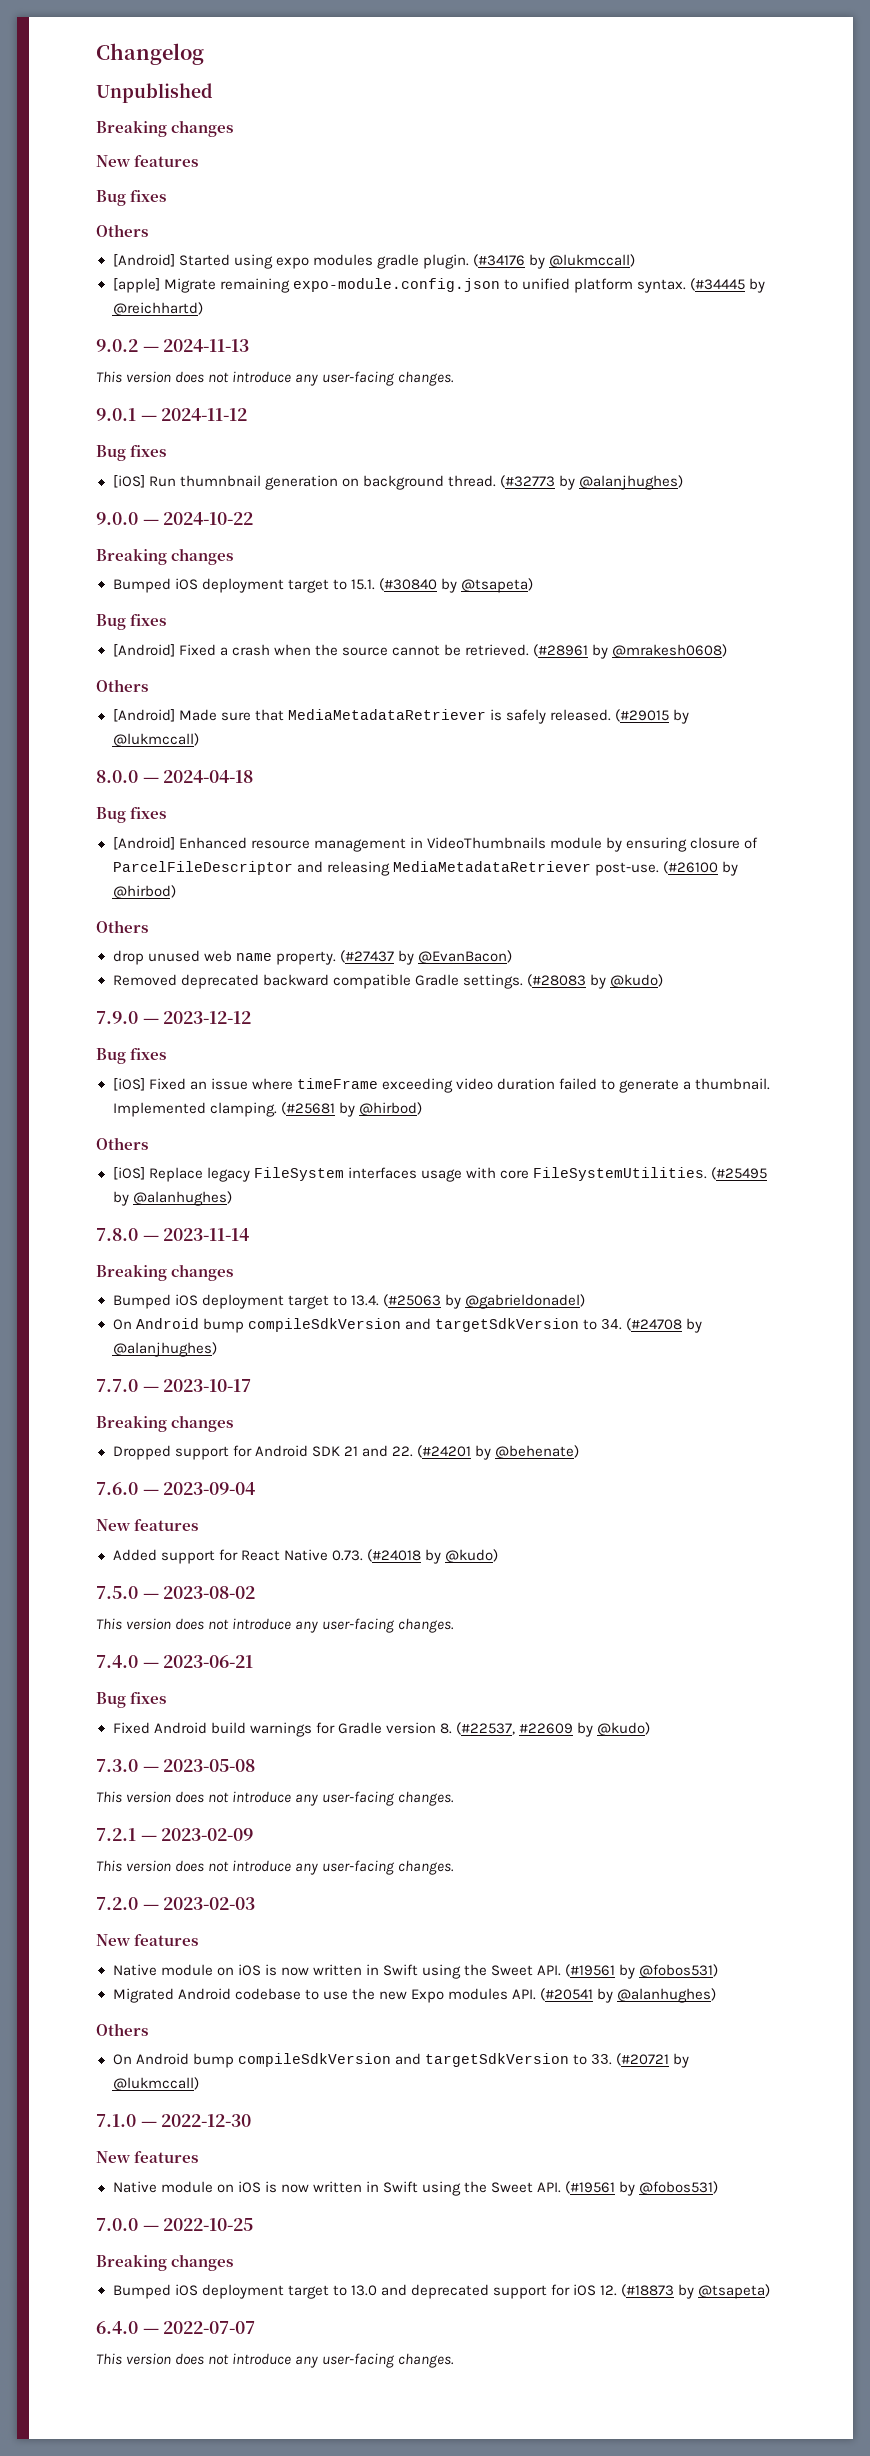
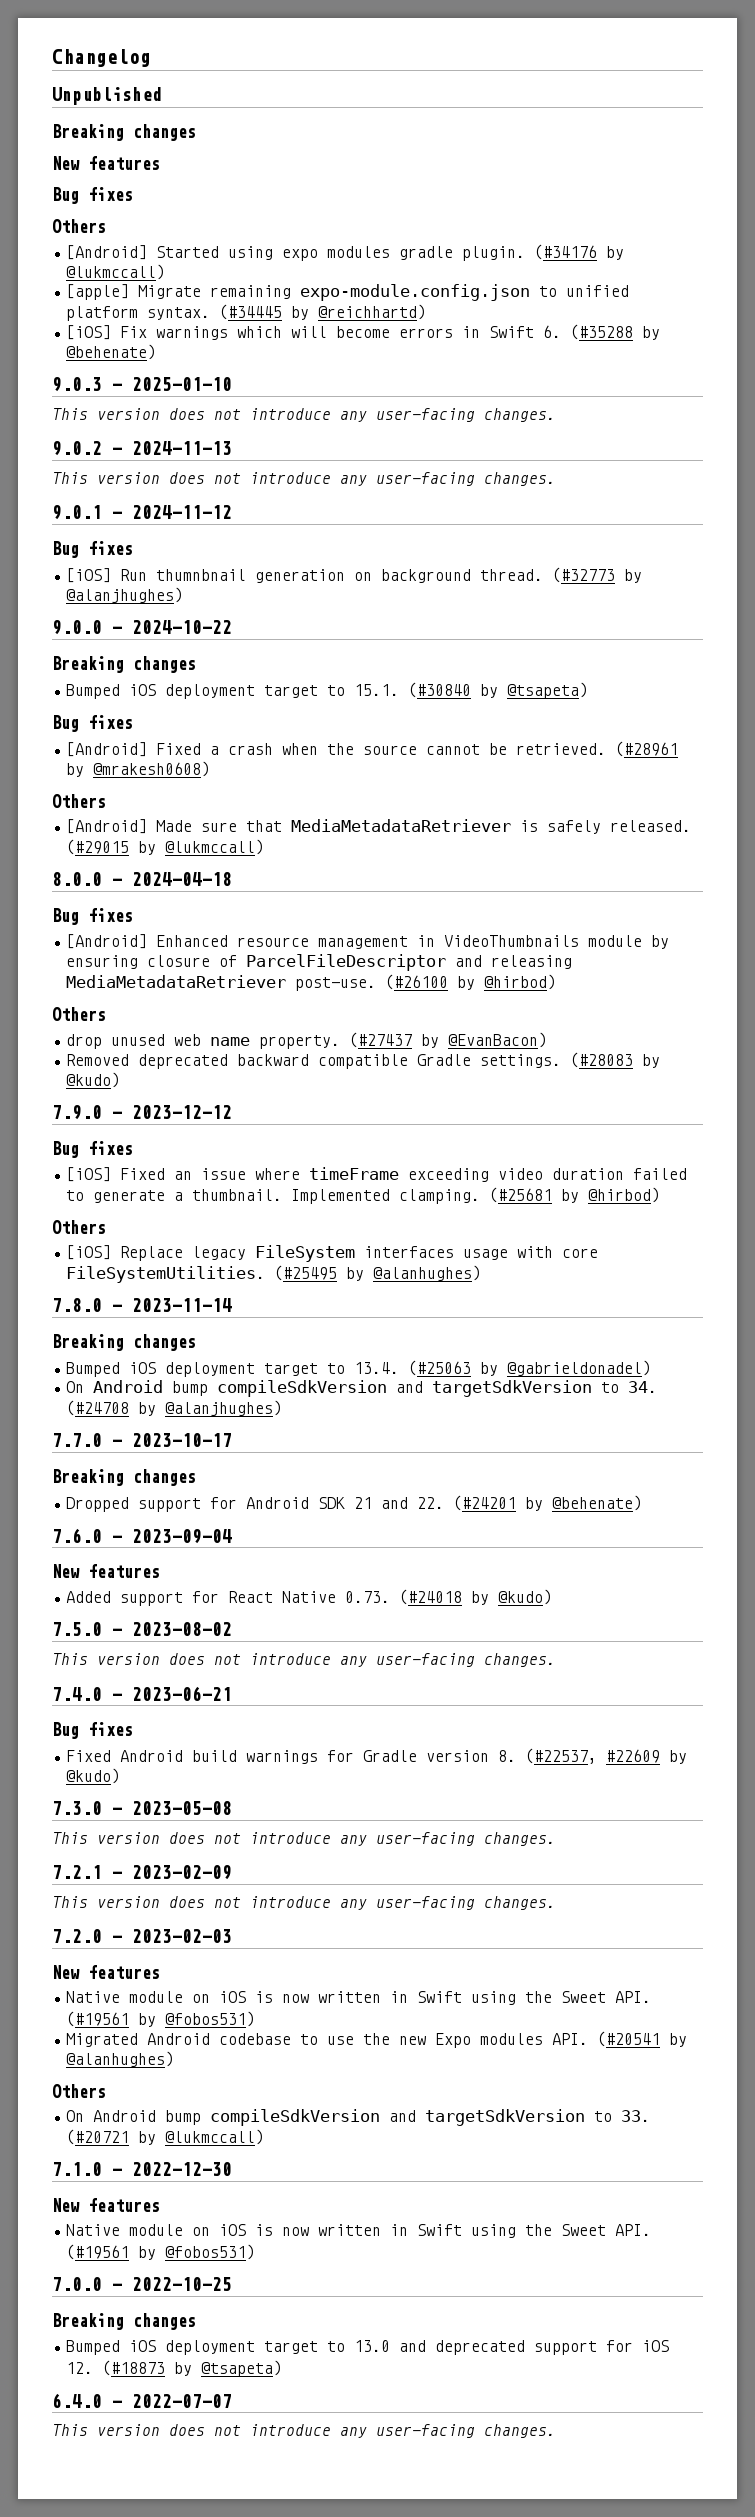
+ [iOS] Fix warnings which will become errors in Swift 6. (#35288 by @behenate)
+ 9.0.3 - 2025-01-10
+ This version does not introduce any user-facing changes.

